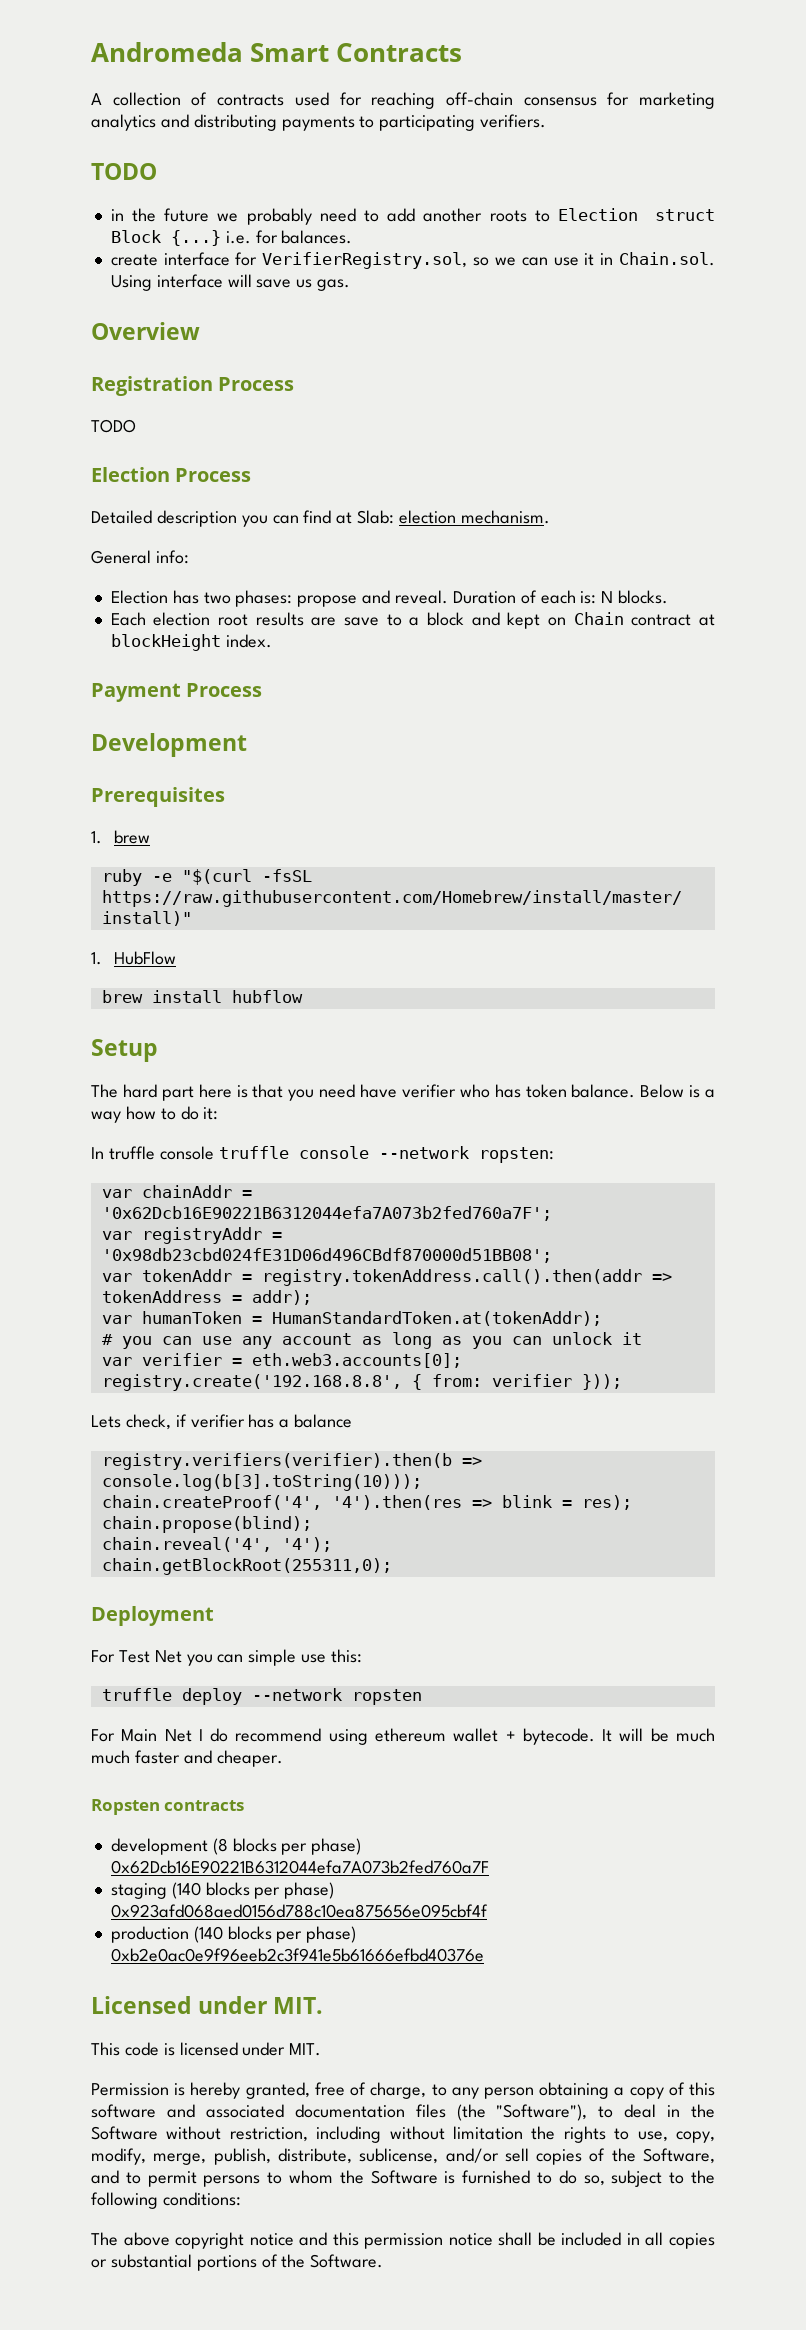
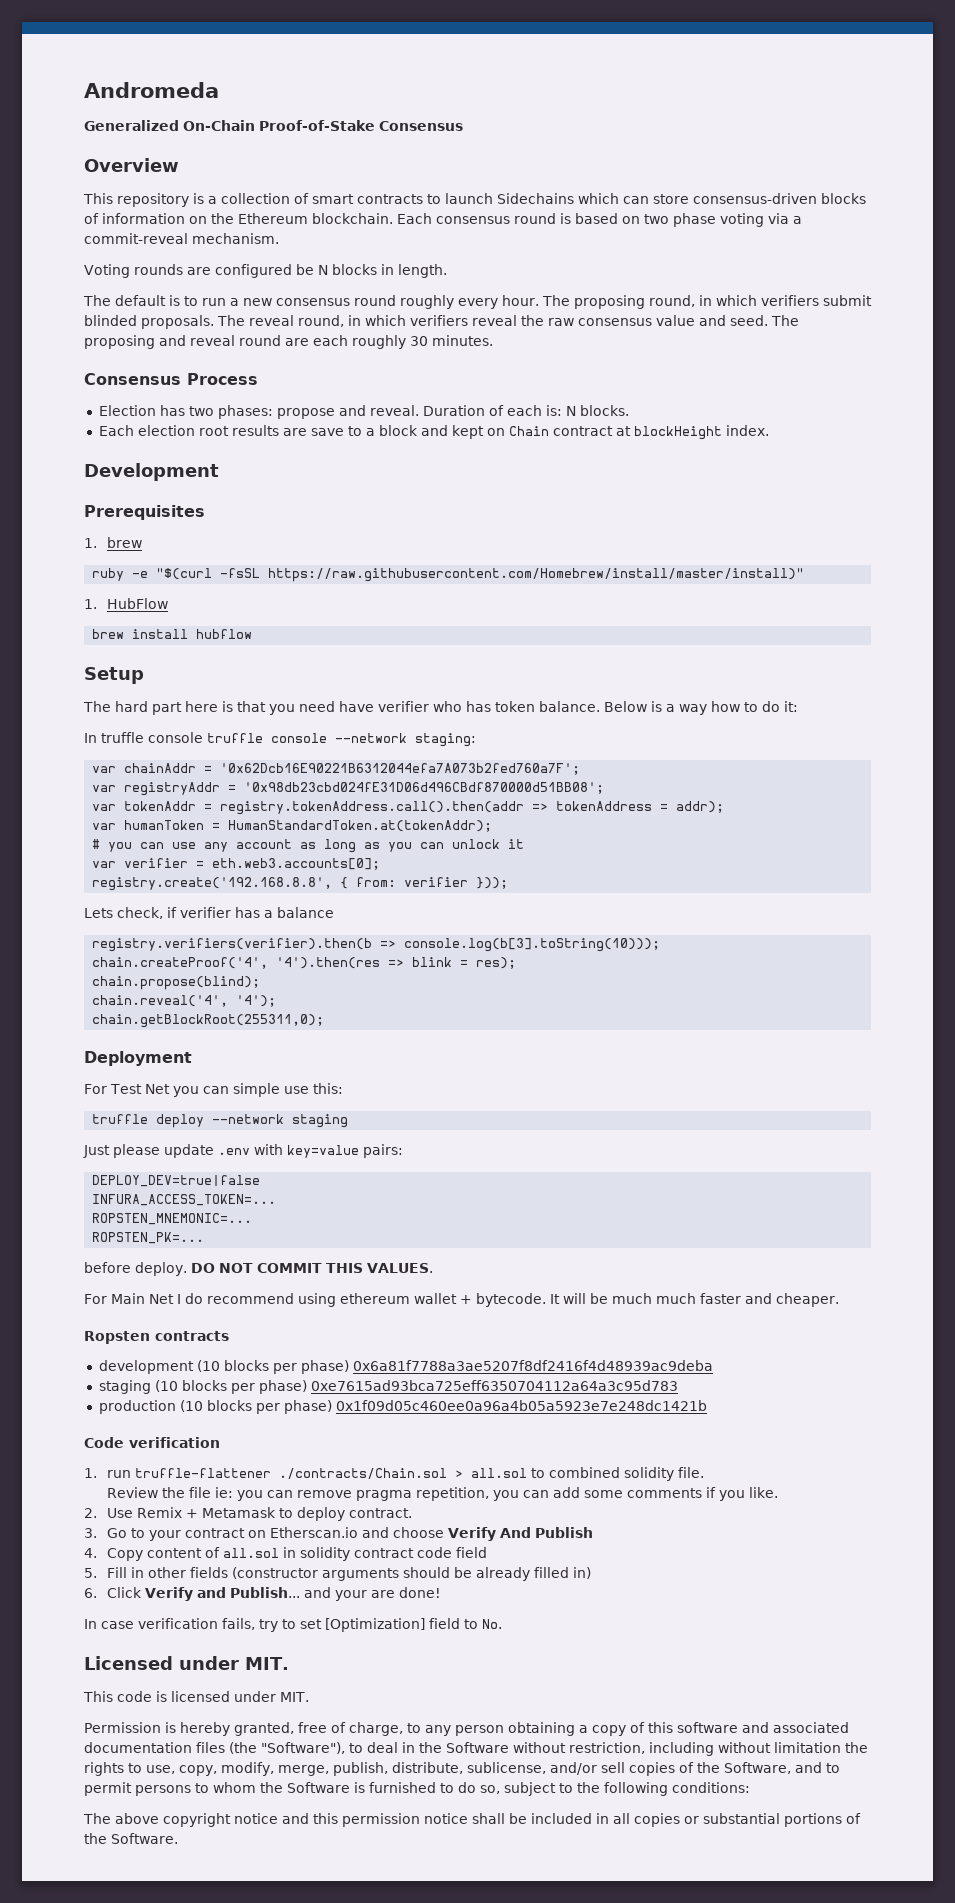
- Andromeda Smart Contracts
- A collection of contracts used for reaching off-chain consensus for marketing analytics and distributing payments to participating verifiers.
- TODO
- in the future we probably need to add another roots to Election struct Block {...} i.e. for balances.
- create interface for VerifierRegistry.sol, so we can use it in Chain.sol. Using interface will save us gas.
+ Andromeda
+ Generalized On-Chain Proof-of-Stake Consensus
  Overview
- Registration Process
- TODO
- Election Process
- Detailed description you can find at Slab: election mechanism.
- General info:
+ This repository is a collection of smart contracts to launch Sidechains which can store consensus-driven blocks of information on the Ethereum blockchain. Each consensus round is based on two phase voting via a commit-reveal mechanism.
+ Voting rounds are configured be N blocks in length.
+ The default is to run a new consensus round roughly every hour. The proposing round, in which verifiers submit blinded proposals. The reveal round, in which verifiers reveal the raw consensus value and seed. The proposing and reveal round are each roughly 30 minutes.
+ Consensus Process
- Payment Process
- In truffle console truffle console --network ropsten:
+ In truffle console truffle console --network staging:
- truffle deploy --network ropsten
+ truffle deploy --network staging
+ Just please update .env with key=value pairs:
+ DEPLOY_DEV=true|false
+ INFURA_ACCESS_TOKEN=...
+ ROPSTEN_MNEMONIC=...
+ ROPSTEN_PK=...
+ before deploy. DO NOT COMMIT THIS VALUES.
- development (8 blocks per phase) 0x62Dcb16E90221B6312044efa7A073b2fed760a7F
- staging (140 blocks per phase) 0x923afd068aed0156d788c10ea875656e095cbf4f
+ development (10 blocks per phase) 0x6a81f7788a3ae5207f8df2416f4d48939ac9deba
+ staging (10 blocks per phase) 0xe7615ad93bca725eff6350704112a64a3c95d783
- production (140 blocks per phase) 0xb2e0ac0e9f96eeb2c3f941e5b61666efbd40376e
+ production (10 blocks per phase) 0x1f09d05c460ee0a96a4b05a5923e7e248dc1421b
+ Code verification
+ 1. run truffle-flattener ./contracts/Chain.sol > all.sol to combined solidity file.
+ Review the file ie: you can remove pragma repetition, you can add some comments if you like.
+ 2. Use Remix + Metamask to deploy contract.
+ 3. Go to your contract on Etherscan.io and choose Verify And Publish
+ 4. Copy content of all.sol in solidity contract code field
+ 5. Fill in other fields (constructor arguments should be already filled in)
+ 6. Click Verify and Publish... and your are done!
+ In case verification fails, try to set [Optimization] field to No.

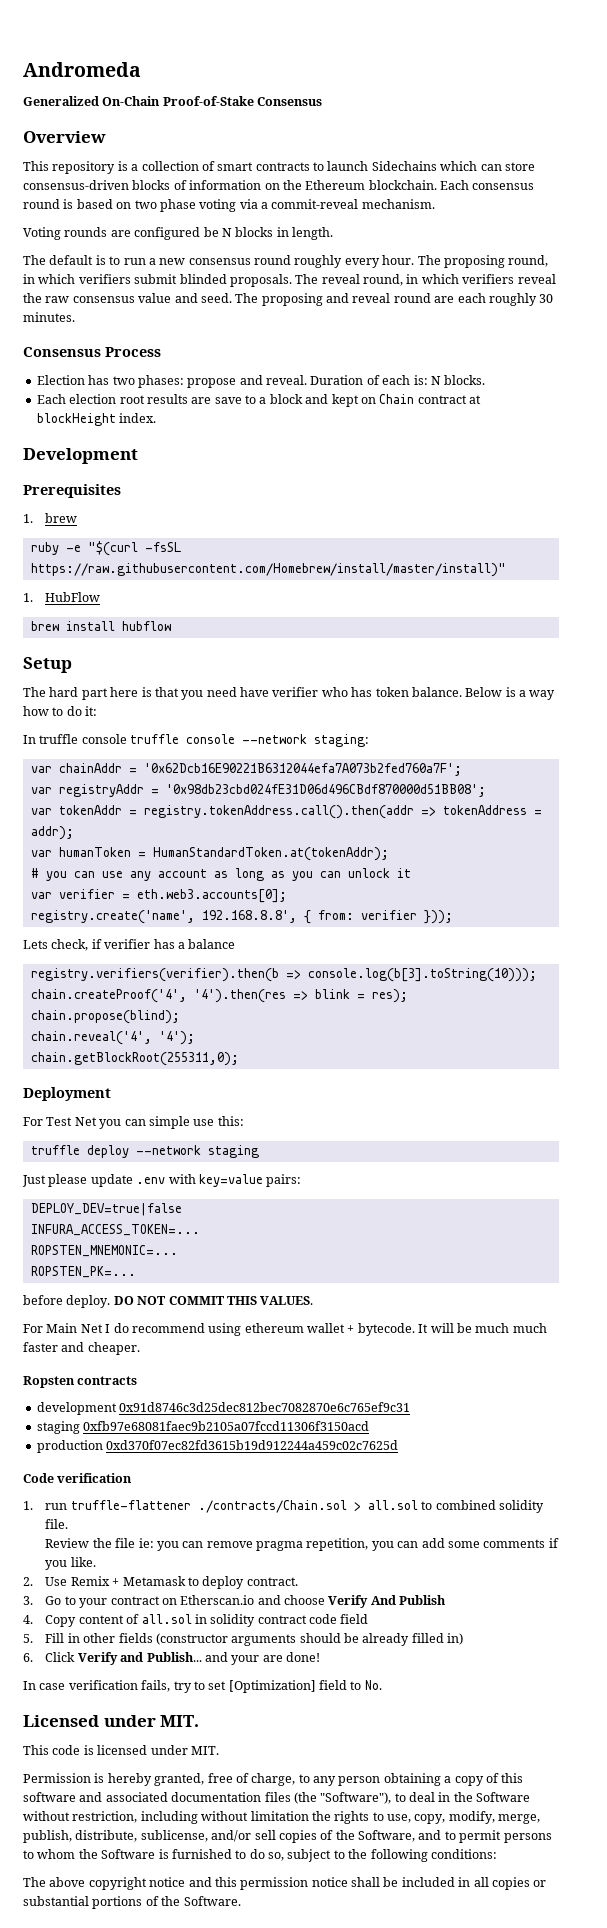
- registry.create('192.168.8.8', { from: verifier }));
+ registry.create('name', 192.168.8.8', { from: verifier }));
- development (10 blocks per phase) 0x6a81f7788a3ae5207f8df2416f4d48939ac9deba
- staging (10 blocks per phase) 0xe7615ad93bca725eff6350704112a64a3c95d783
- production (10 blocks per phase) 0x1f09d05c460ee0a96a4b05a5923e7e248dc1421b
+ development 0x91d8746c3d25dec812bec7082870e6c765ef9c31
+ staging 0xfb97e68081faec9b2105a07fccd11306f3150acd
+ production 0xd370f07ec82fd3615b19d912244a459c02c7625d

